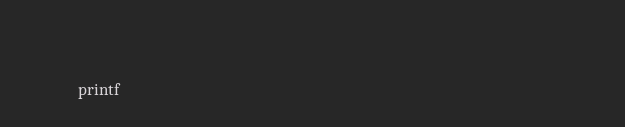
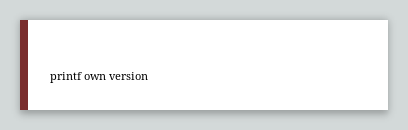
- printf
+ printf own version

